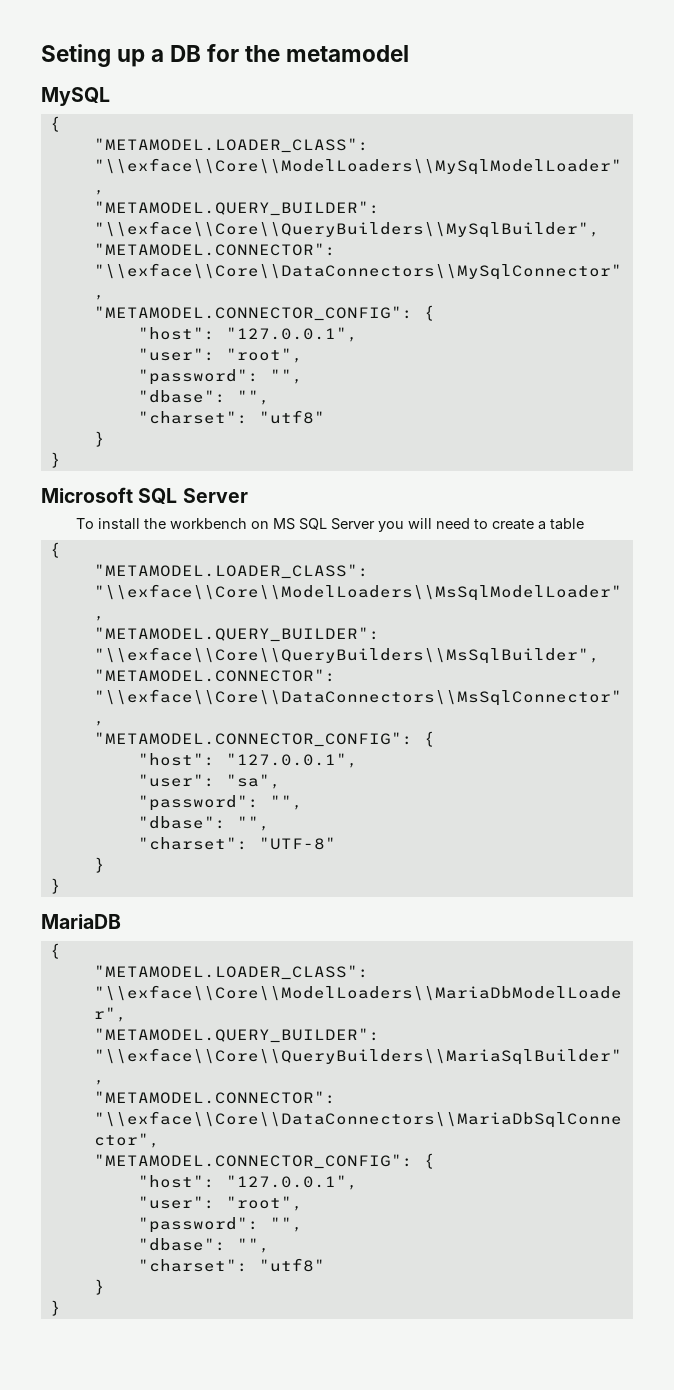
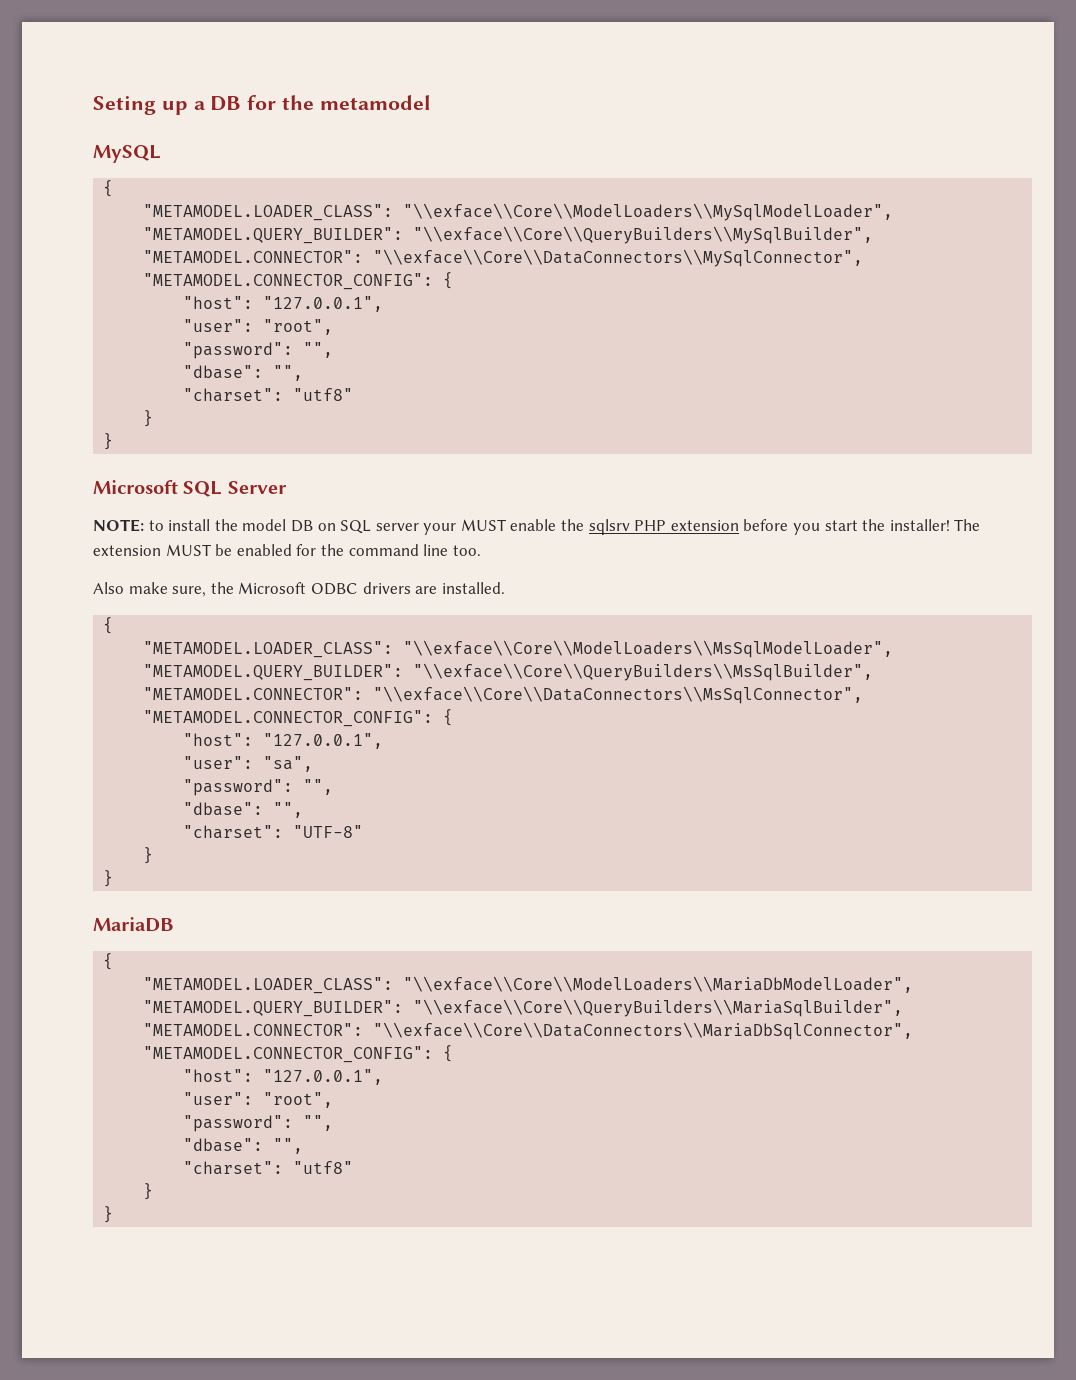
- To install the workbench on MS SQL Server you will need to create a table
+ NOTE: to install the model DB on SQL server your MUST enable the sqlsrv PHP extension before you start the installer! The extension MUST be enabled for the command line too.
+ Also make sure, the Microsoft ODBC drivers are installed.

